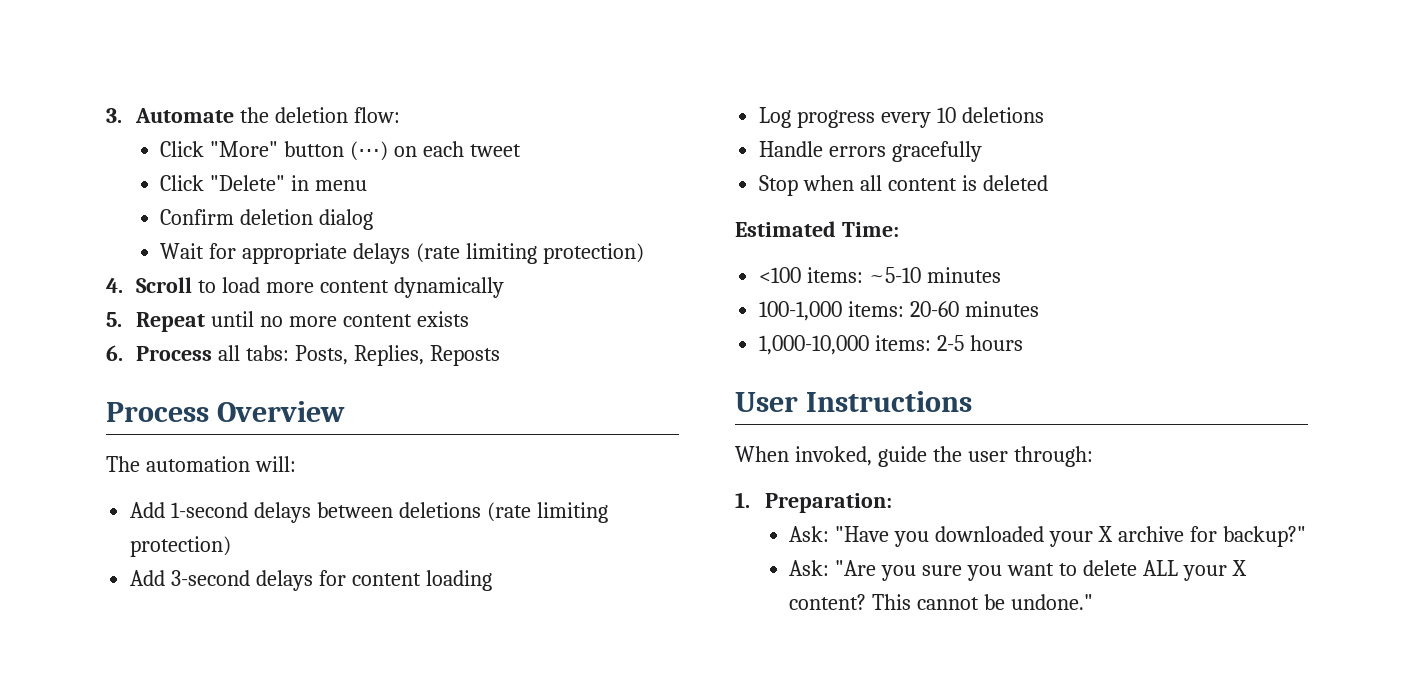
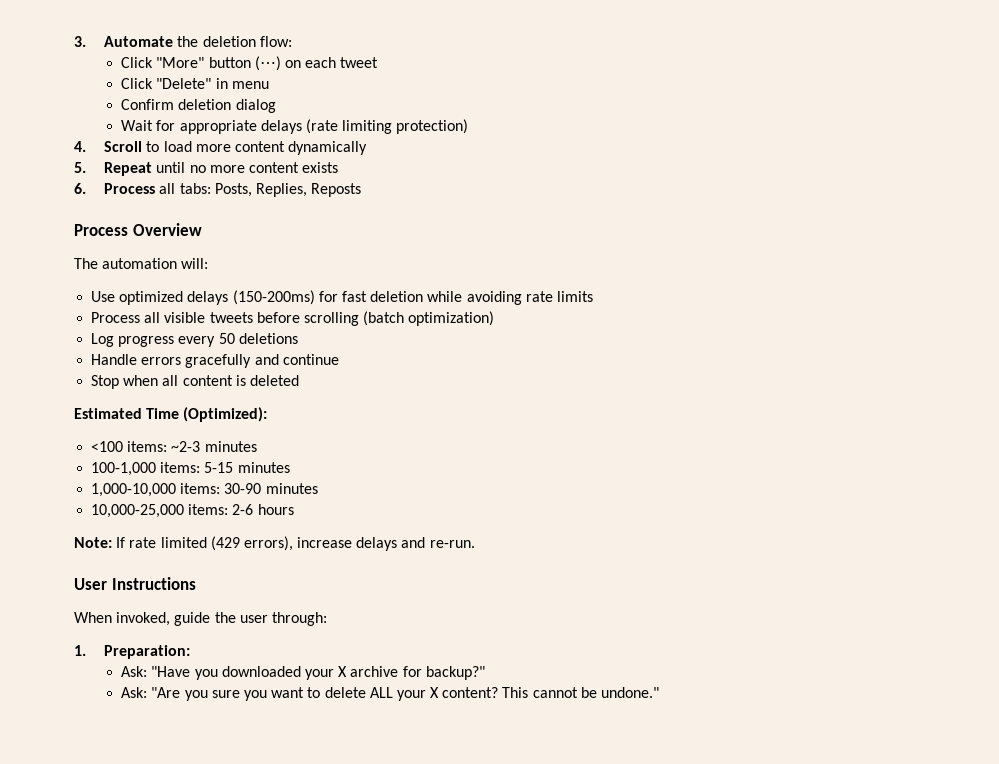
- Add 1-second delays between deletions (rate limiting protection)
- Add 3-second delays for content loading
+ Use optimized delays (150-200ms) for fast deletion while avoiding rate limits
+ Process all visible tweets before scrolling (batch optimization)
- Log progress every 10 deletions
+ Log progress every 50 deletions
- Handle errors gracefully
+ Handle errors gracefully and continue
- Estimated Time:
+ Estimated Time (Optimized):
- <100 items: ~5-10 minutes
+ <100 items: ~2-3 minutes
- 100-1,000 items: 20-60 minutes
+ 100-1,000 items: 5-15 minutes
- 1,000-10,000 items: 2-5 hours
+ 1,000-10,000 items: 30-90 minutes
+ 10,000-25,000 items: 2-6 hours
+ Note: If rate limited (429 errors), increase delays and re-run.

